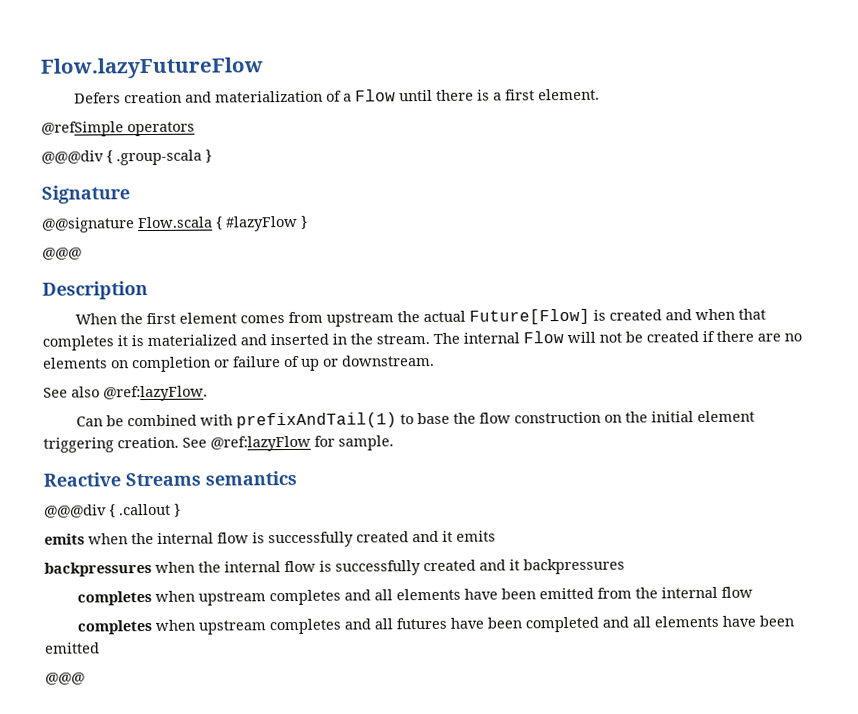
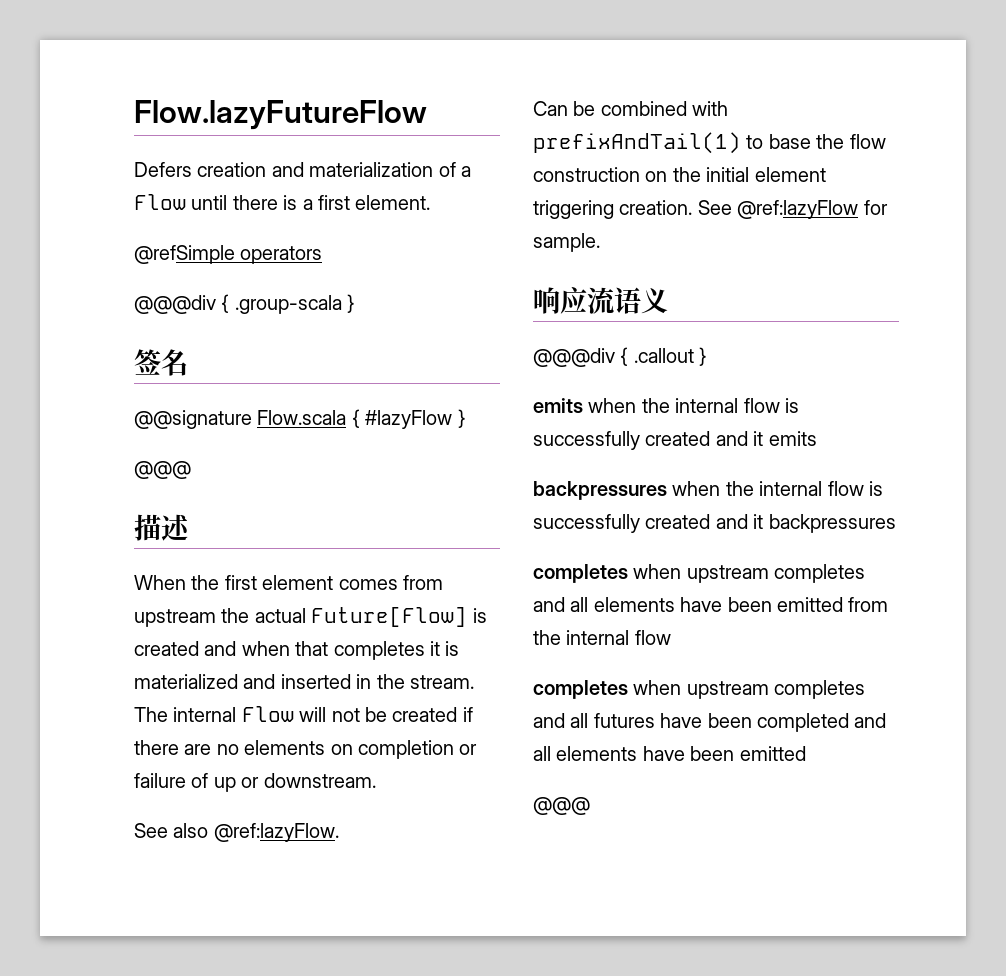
- Signature
+ 签名
- Description
+ 描述
- Reactive Streams semantics
+ 响应流语义

